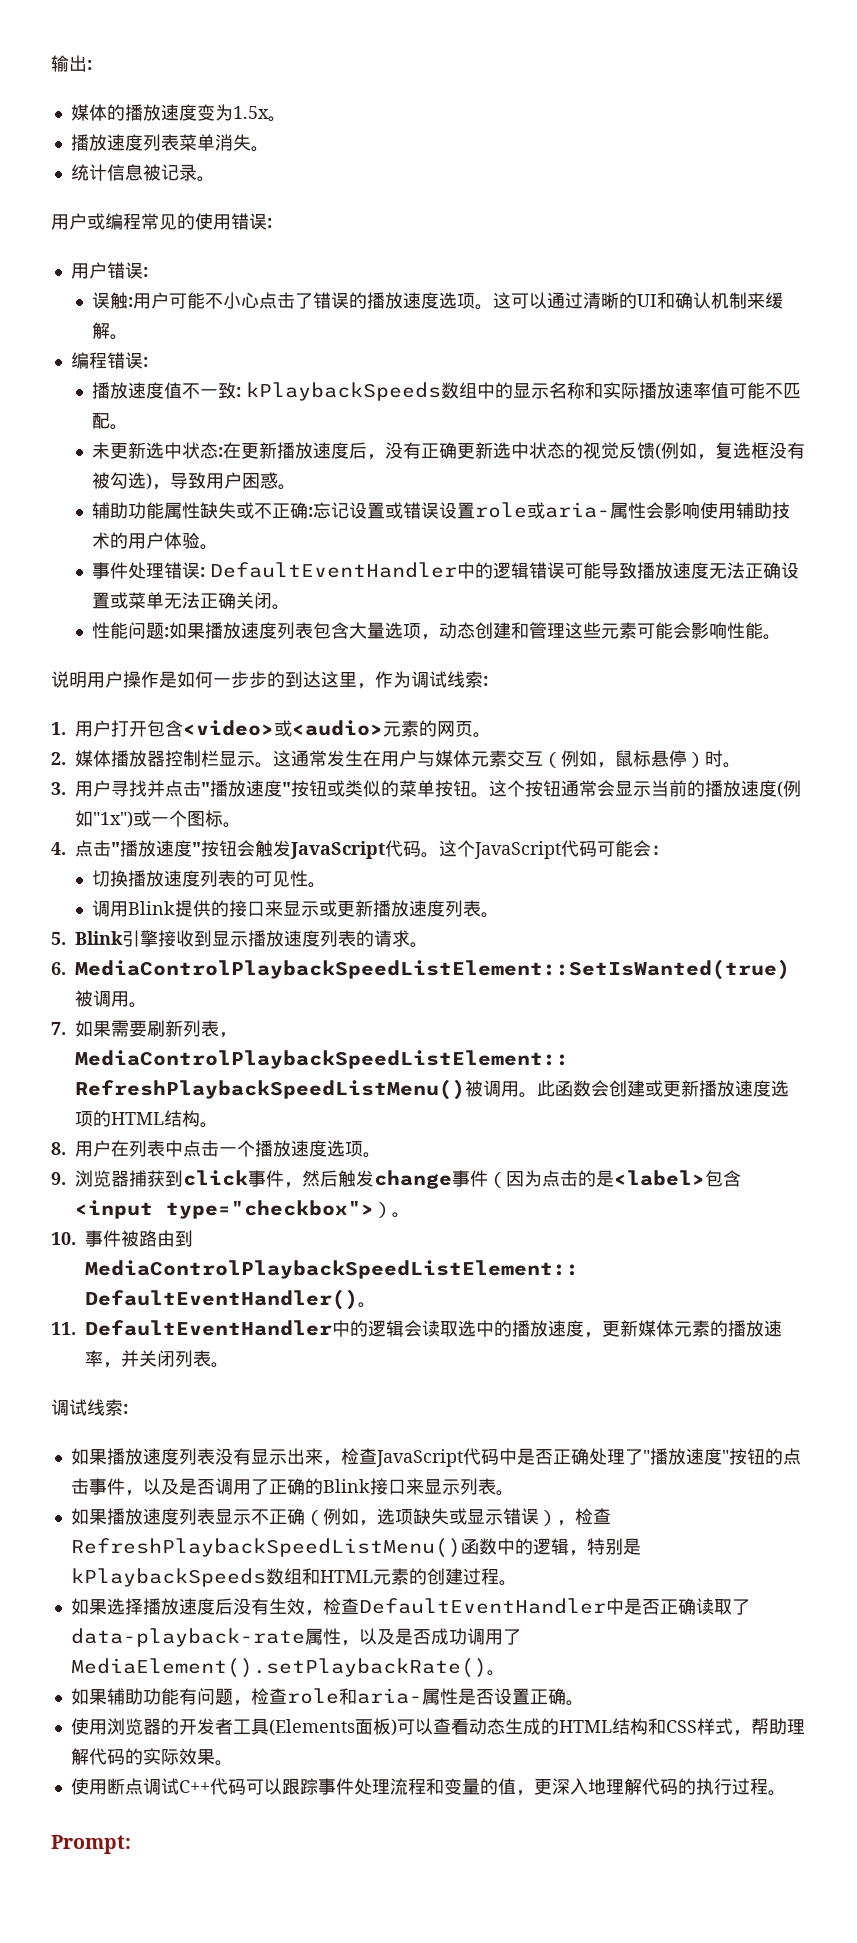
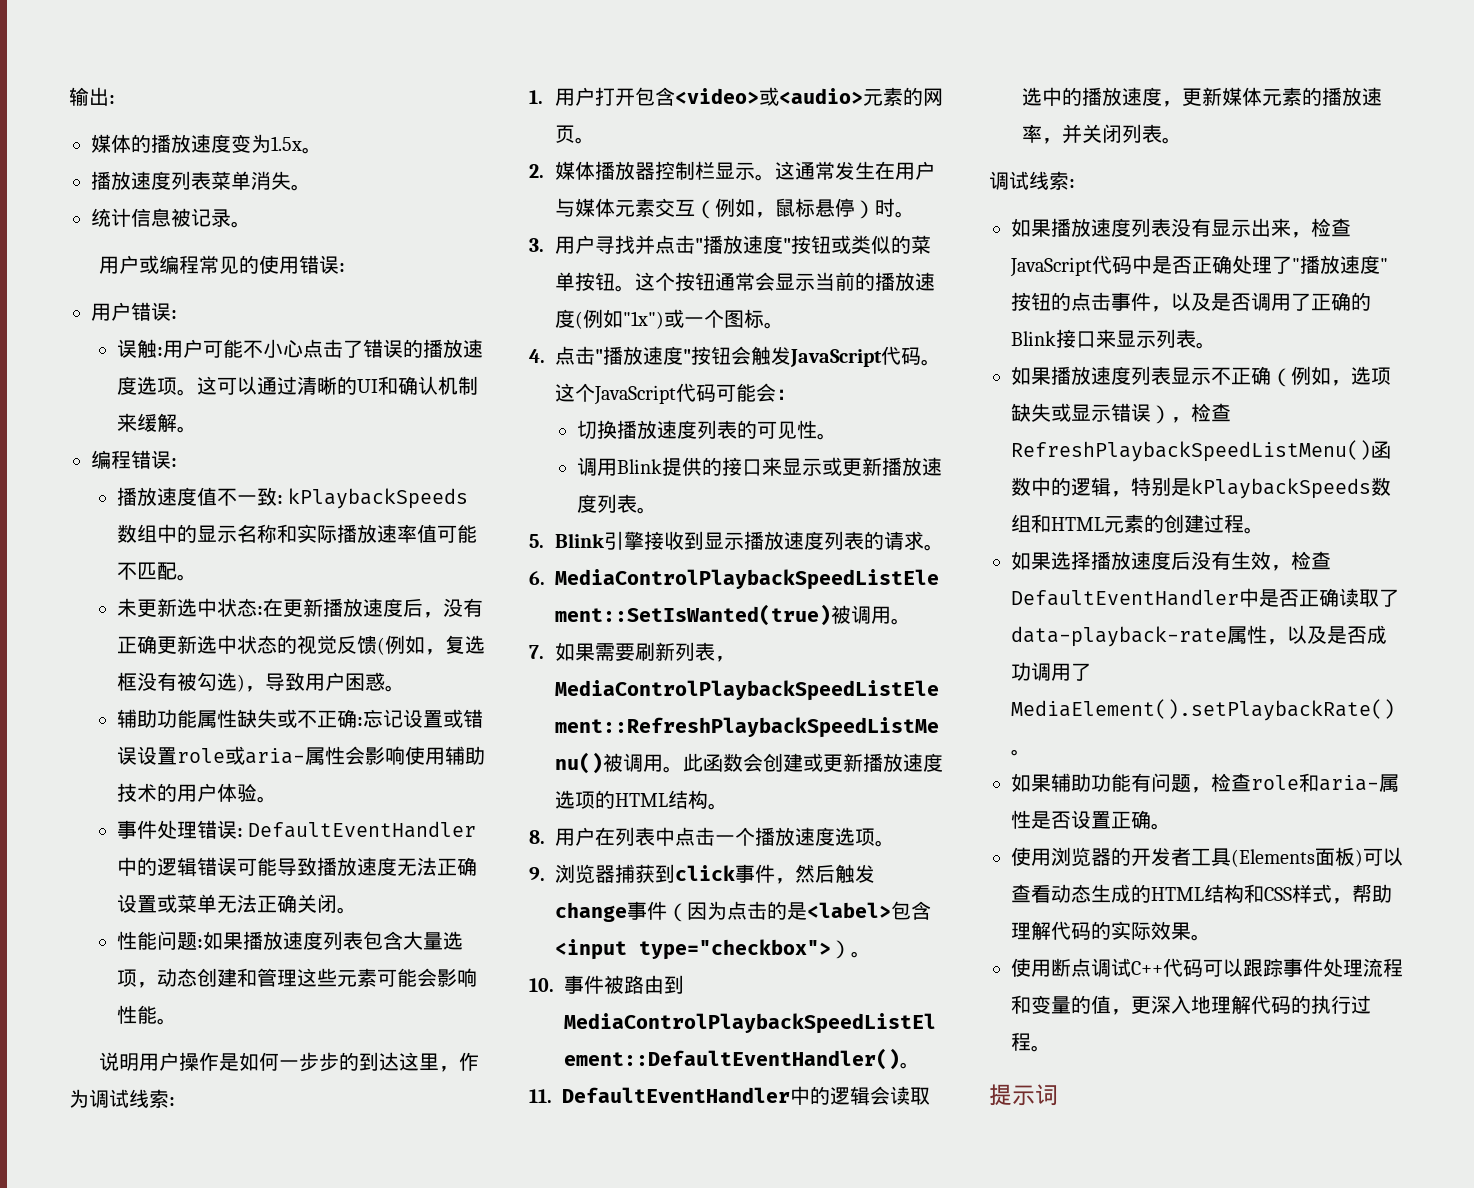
- Prompt:
+ 提示词

